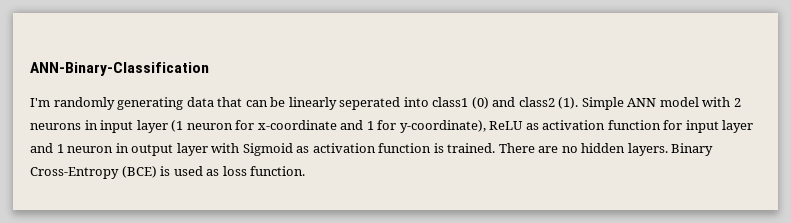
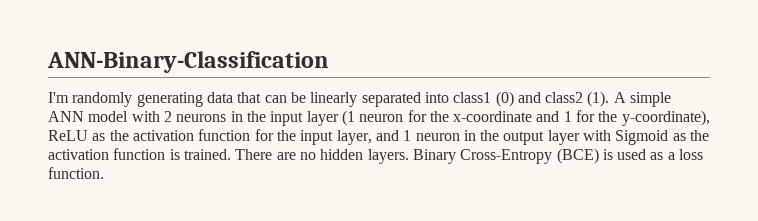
- I'm randomly generating data that can be linearly seperated into class1 (0) and class2 (1).
+ I'm randomly generating data that can be linearly separated into class1 (0) and class2 (1).
- Simple ANN model with 2 neurons in input layer (1 neuron for x-coordinate and 1 for y-coordinate), ReLU as activation function for input layer and 1 neuron in output layer with Sigmoid as activation function is trained.
+ A simple ANN model with 2 neurons in the input layer (1 neuron for the x-coordinate and 1 for the y-coordinate), ReLU as the activation function for the input layer, and 1 neuron in the output layer with Sigmoid as the activation function is trained.
- Binary Cross-Entropy (BCE) is used as loss function.
+ Binary Cross-Entropy (BCE) is used as a loss function.

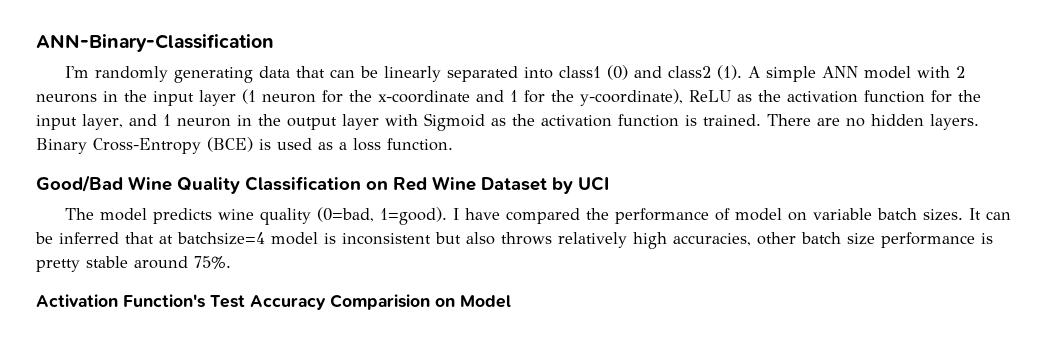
+ Good/Bad Wine Quality Classification on Red Wine Dataset by UCI
+ The model predicts wine quality (0=bad, 1=good). I have compared the performance of model on variable batch sizes. It can be inferred that at batchsize=4 model is inconsistent but also throws relatively high accuracies, other batch size performance is pretty stable around 75%.
+ Activation Function's Test Accuracy Comparision on Model

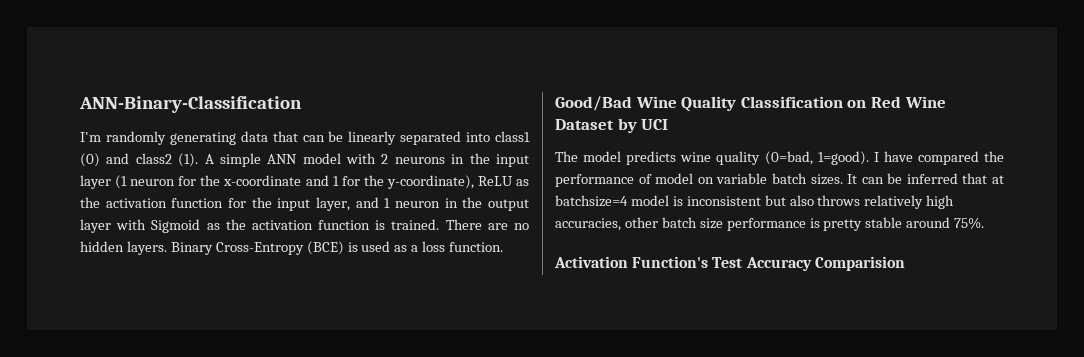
- Activation Function's Test Accuracy Comparision on Model
+ Activation Function's Test Accuracy Comparision

